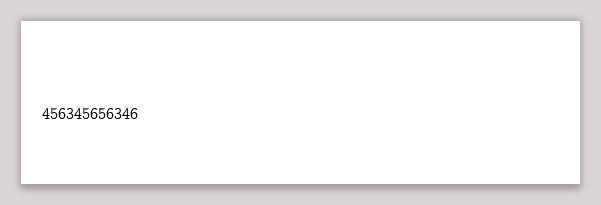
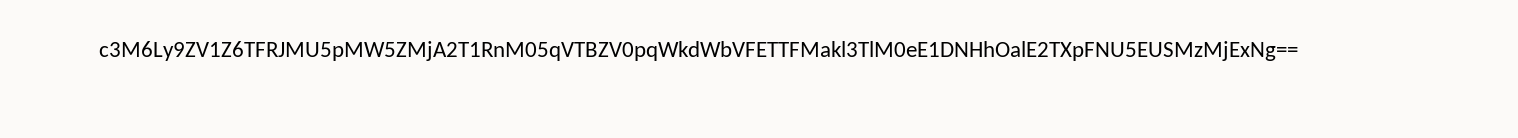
- 456345656346
+ c3M6Ly9ZV1Z6TFRJMU5pMW5ZMjA2T1RnM05qVTBZV0pqWkdWbVFETTFMakl3TlM0eE1DNHhOalE2TXpFNU5EUSMzMjExNg==

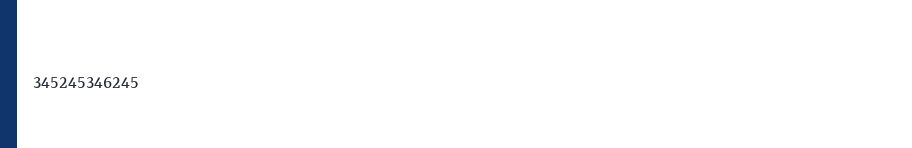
- c3M6Ly9ZV1Z6TFRJMU5pMW5ZMjA2T1RnM05qVTBZV0pqWkdWbVFETTFMakl3TlM0eE1DNHhOalE2TXpFNU5EUSMzMjExNg==
+ 345245346245

